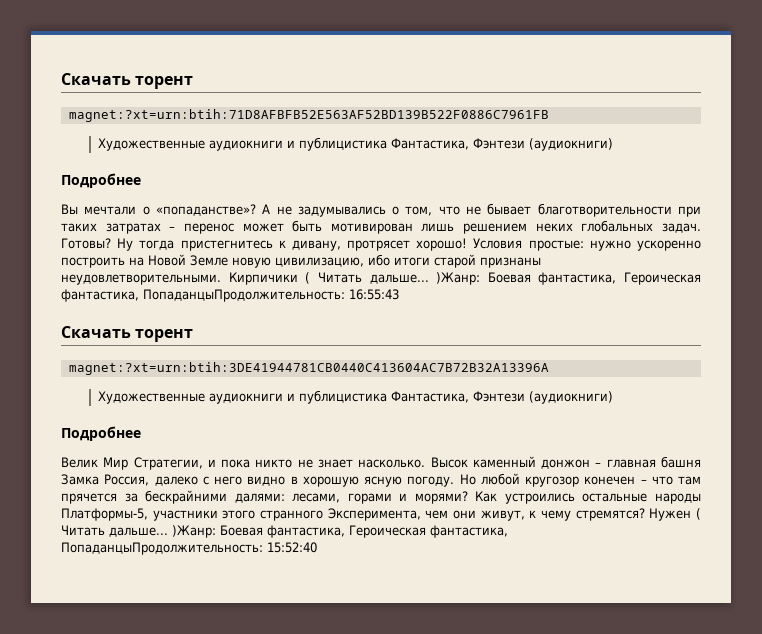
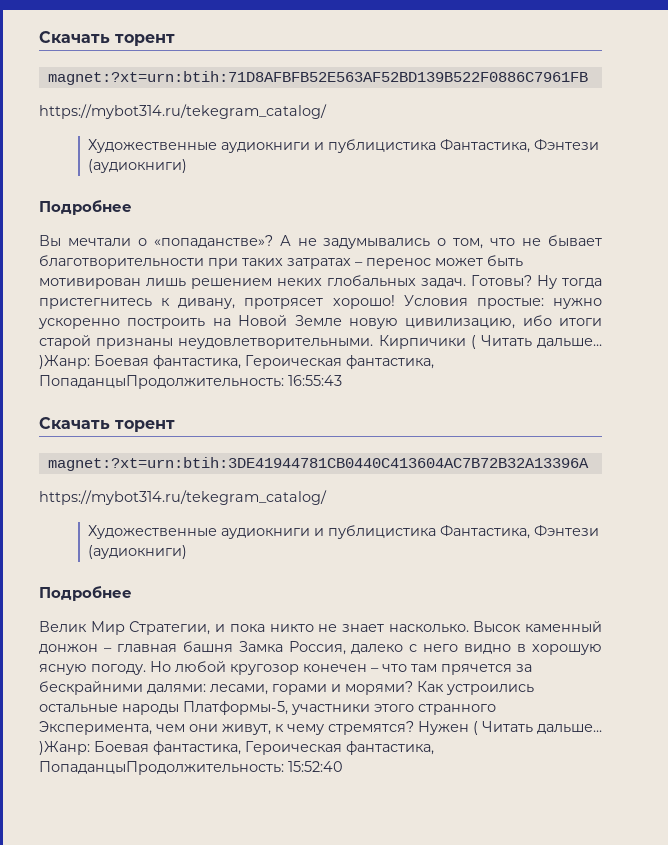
  magnet:?xt=urn:btih:71D8AFBFB52E563AF52BD139B522F0886C7961FB
+ https://mybot314.ru/tekegram_catalog/
  magnet:?xt=urn:btih:3DE41944781CB0440C413604AC7B72B32A13396A
+ https://mybot314.ru/tekegram_catalog/

